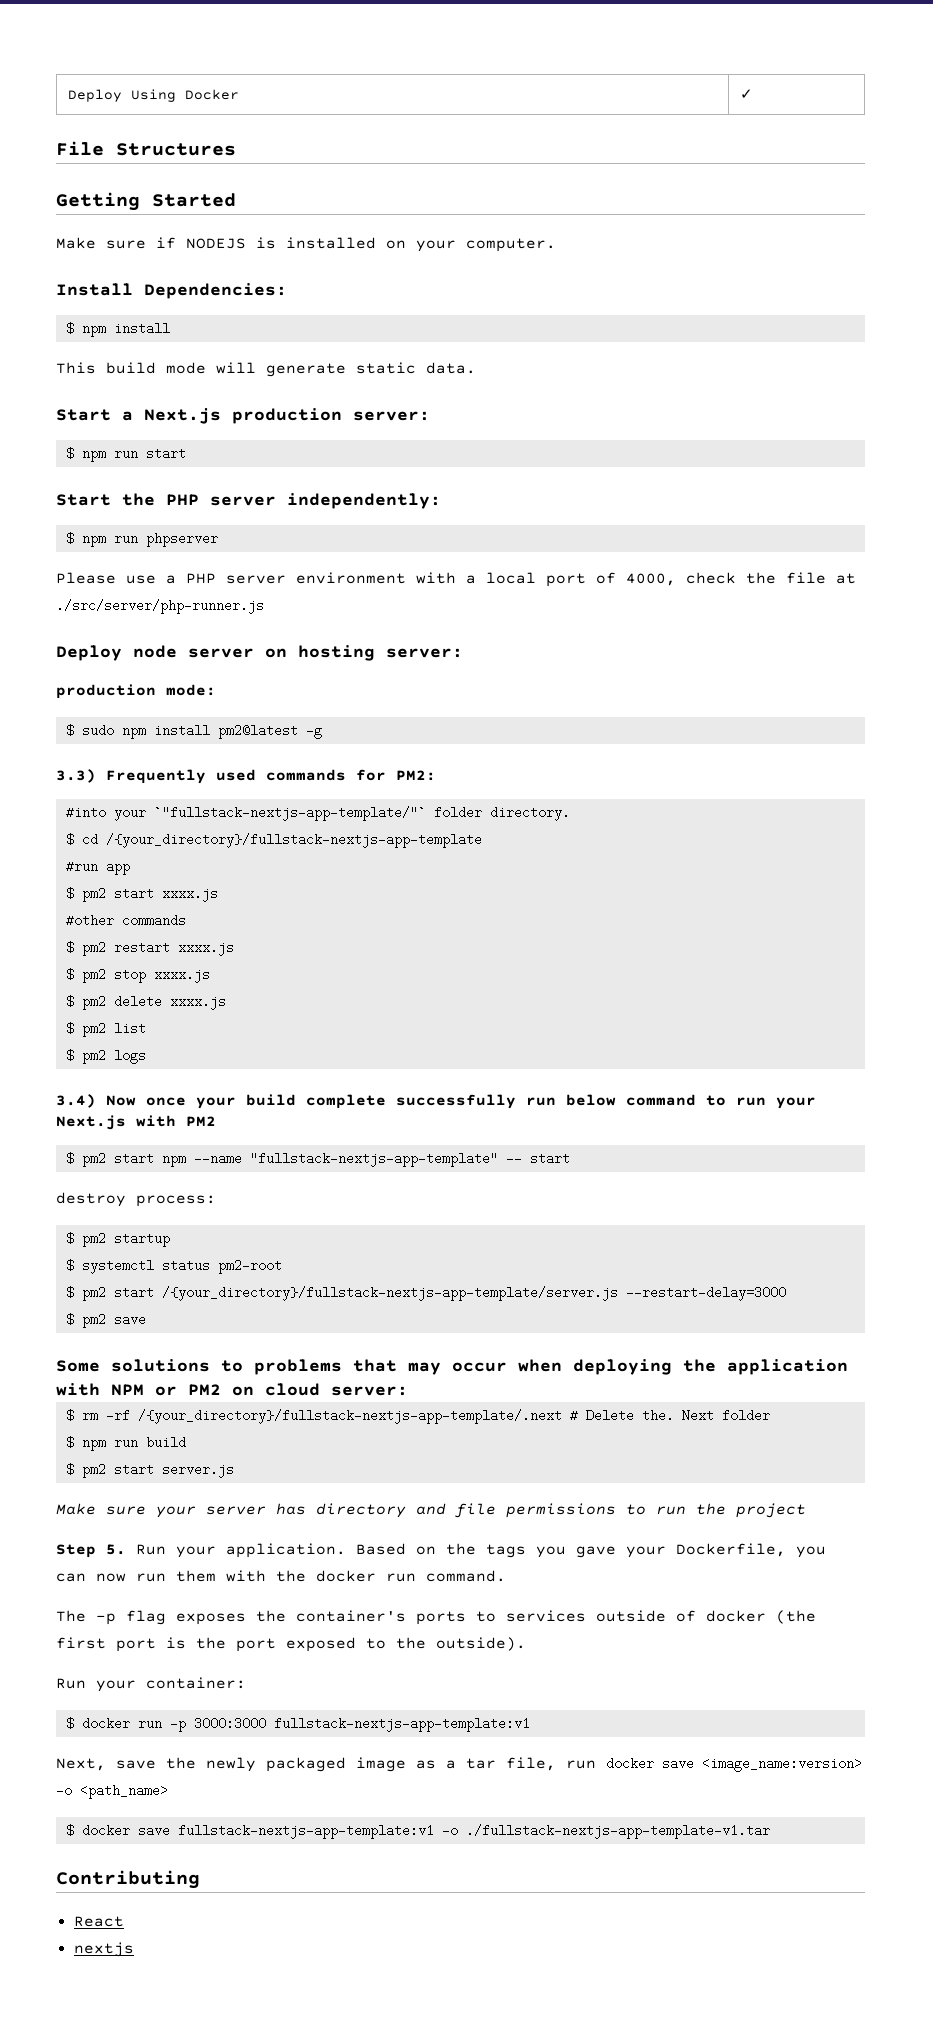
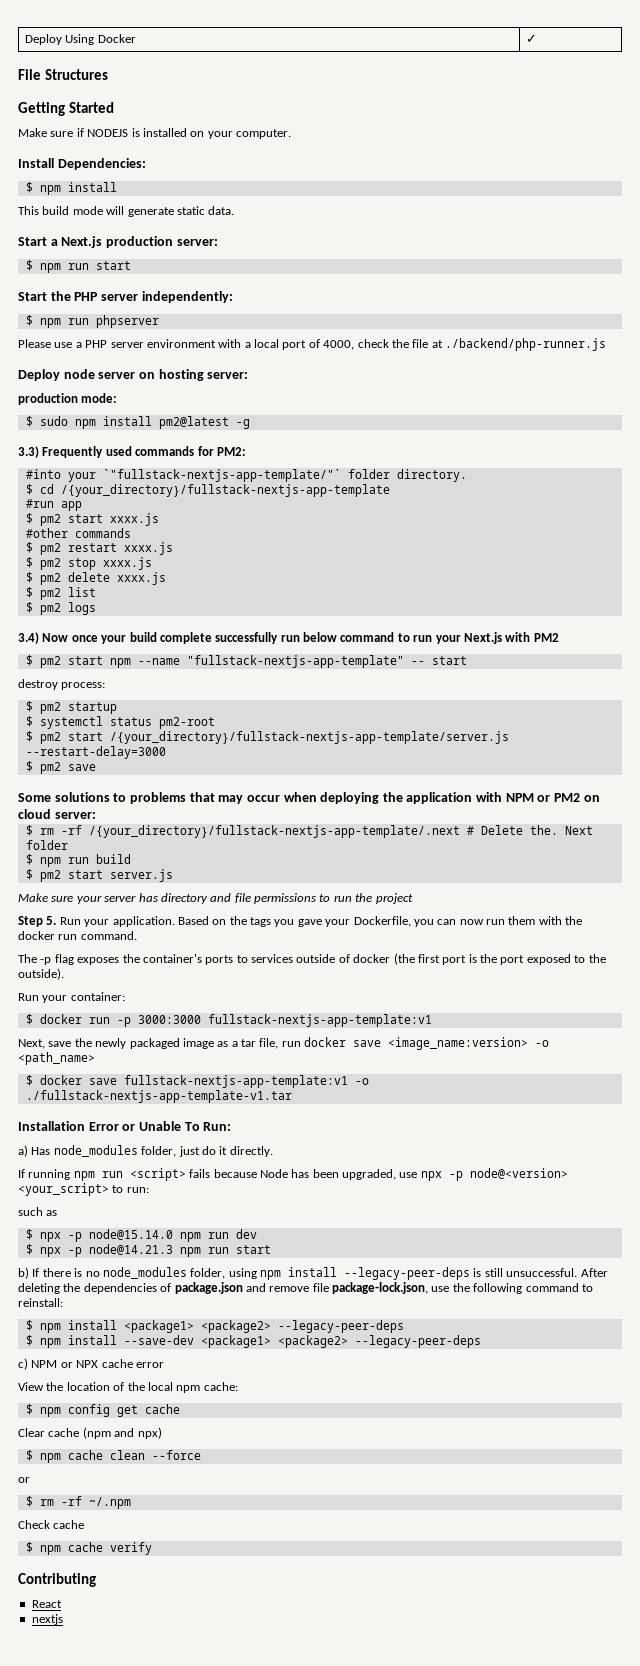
- Please use a PHP server environment with a local port of 4000, check the file at ./src/server/php-runner.js
+ Please use a PHP server environment with a local port of 4000, check the file at ./backend/php-runner.js
+ Installation Error or Unable To Run:
+ a) Has node_modules folder, just do it directly.
+ If running npm run <script> fails because Node has been upgraded, use npx -p node@<version> <your_script> to run:
+ such as
+ $ npx -p node@15.14.0 npm run dev
+ $ npx -p node@14.21.3 npm run start
+ b) If there is no node_modules folder, using npm install --legacy-peer-deps is still unsuccessful. After deleting the dependencies of package.json and remove file package-lock.json, use the following command to reinstall:
+ $ npm install <package1> <package2> --legacy-peer-deps
+ $ npm install --save-dev <package1> <package2> --legacy-peer-deps
+ c) NPM or NPX cache error
+ View the location of the local npm cache:
+ $ npm config get cache
+ Clear cache (npm and npx)
+ $ npm cache clean --force
+ or
+ $ rm -rf ~/.npm
+ Check cache
+ $ npm cache verify

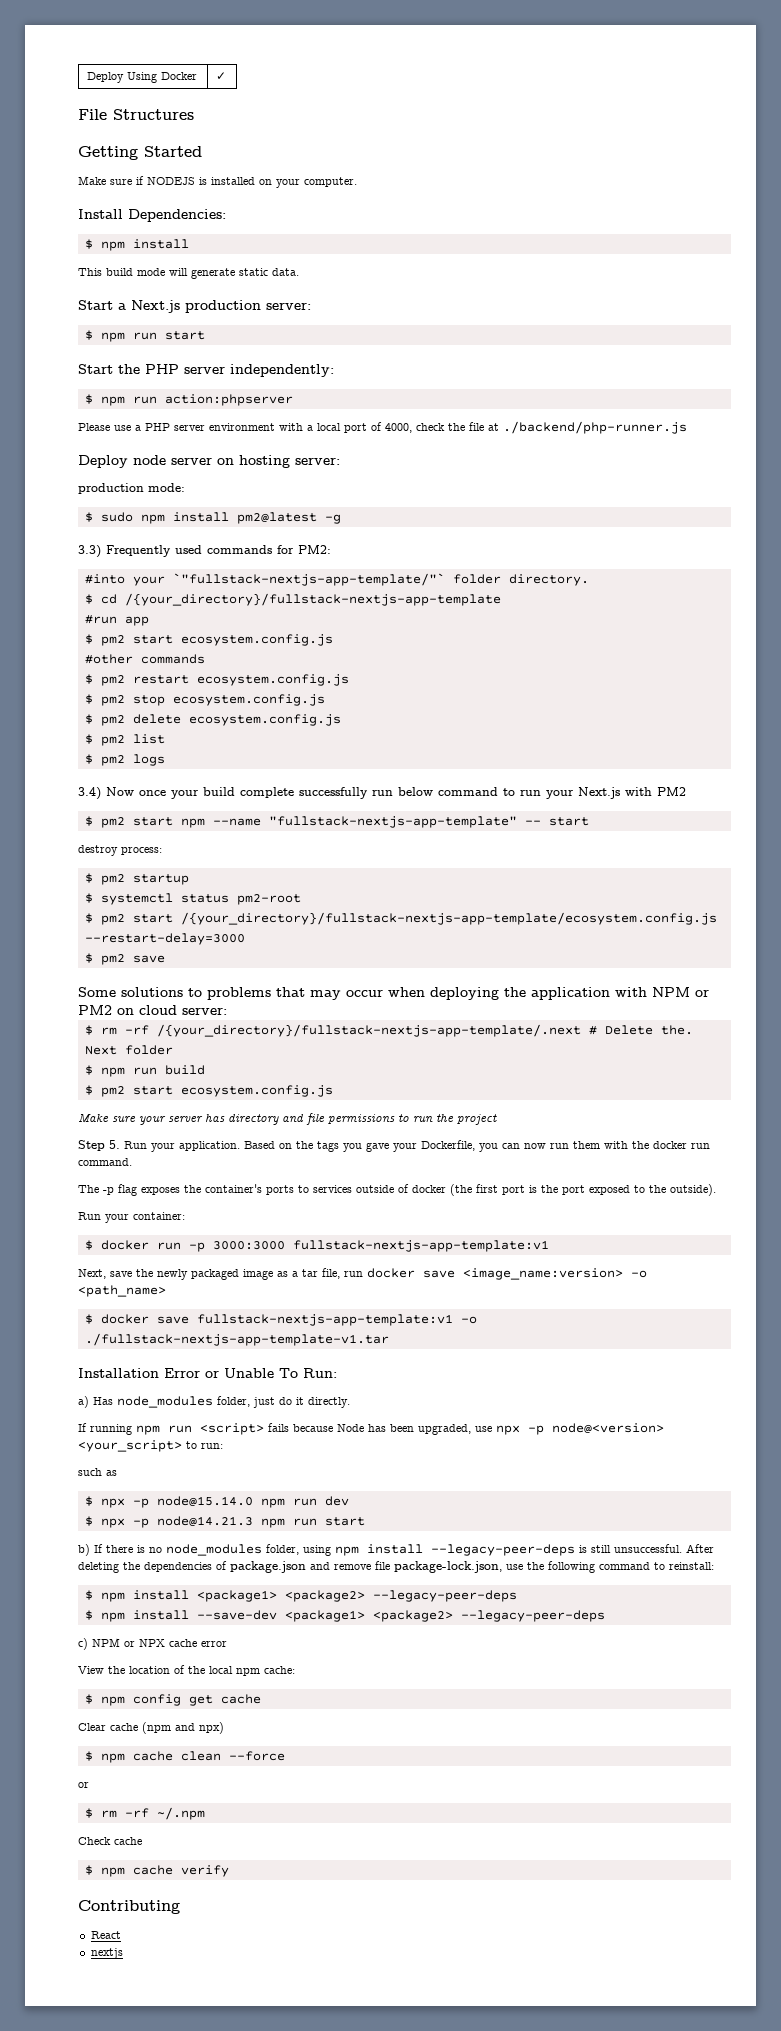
- $ npm run phpserver
+ $ npm run action:phpserver
  #run app
- $ pm2 start xxxx.js
+ $ pm2 start ecosystem.config.js
- $ pm2 restart xxxx.js
+ $ pm2 restart ecosystem.config.js
- $ pm2 stop xxxx.js
+ $ pm2 stop ecosystem.config.js
- $ pm2 delete xxxx.js
+ $ pm2 delete ecosystem.config.js
- $ pm2 start /{your_directory}/fullstack-nextjs-app-template/server.js --restart-delay=3000
+ $ pm2 start /{your_directory}/fullstack-nextjs-app-template/ecosystem.config.js --restart-delay=3000
  $ npm run build
- $ pm2 start server.js
+ $ pm2 start ecosystem.config.js

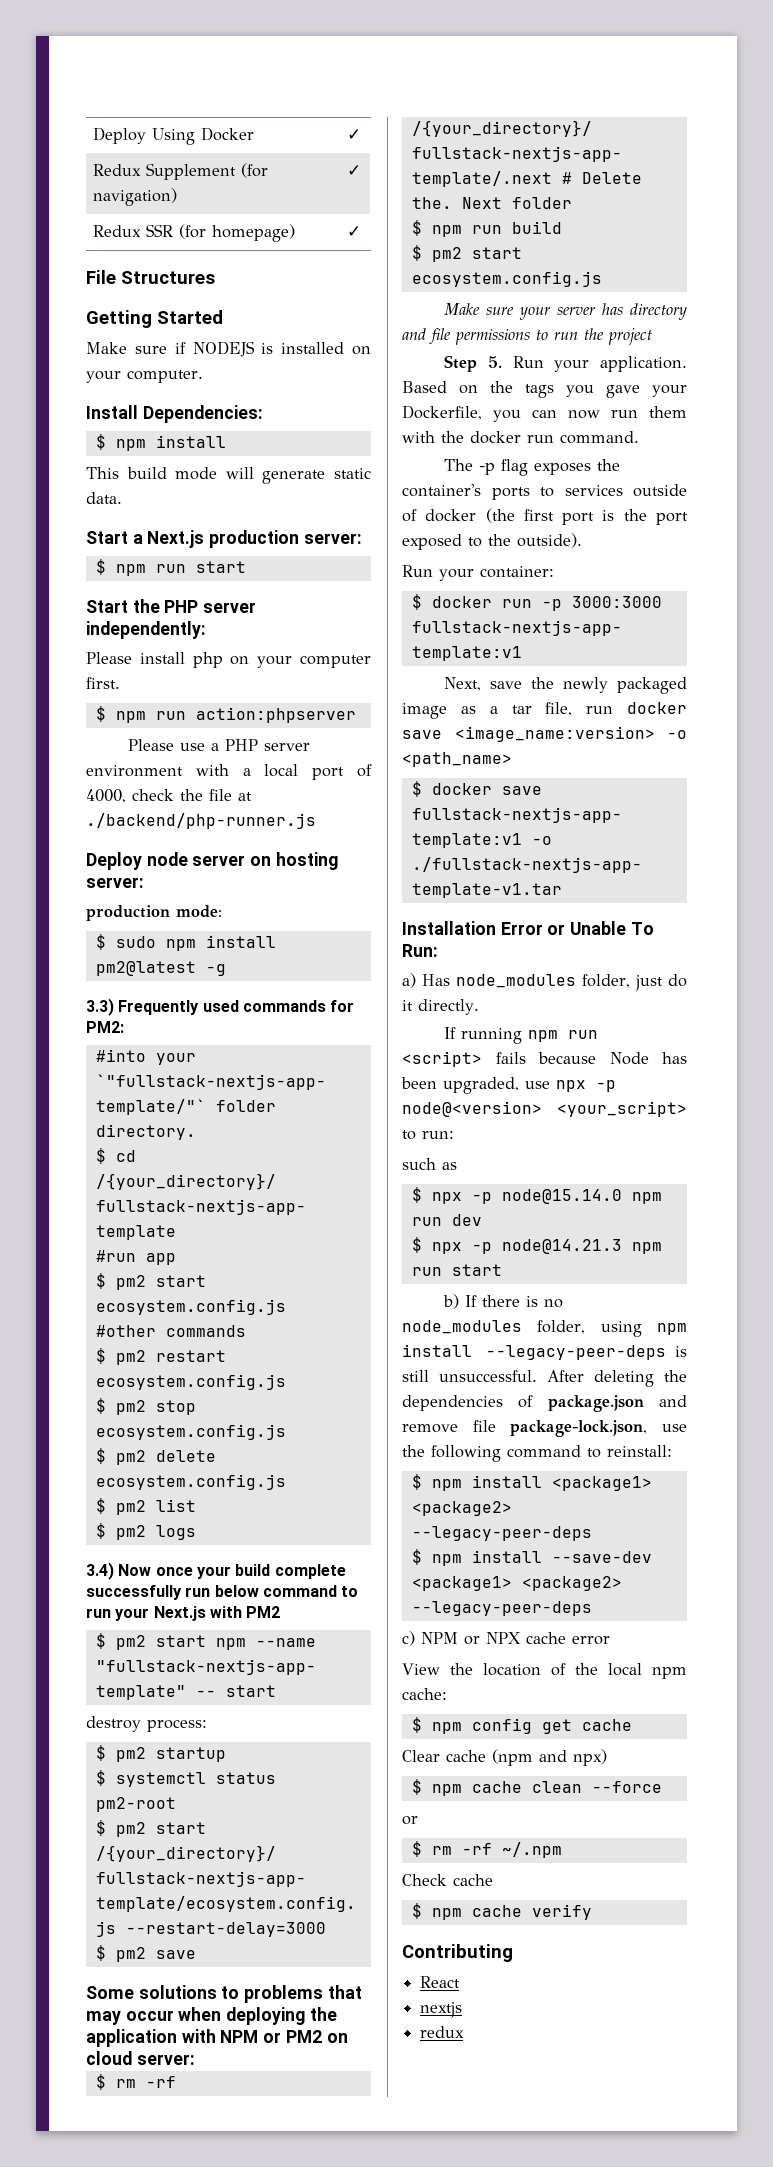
+ Redux Supplement (for navigation) | ✓
+ Redux SSR (for homepage) | ✓
+ Please install php on your computer first.
+ redux

